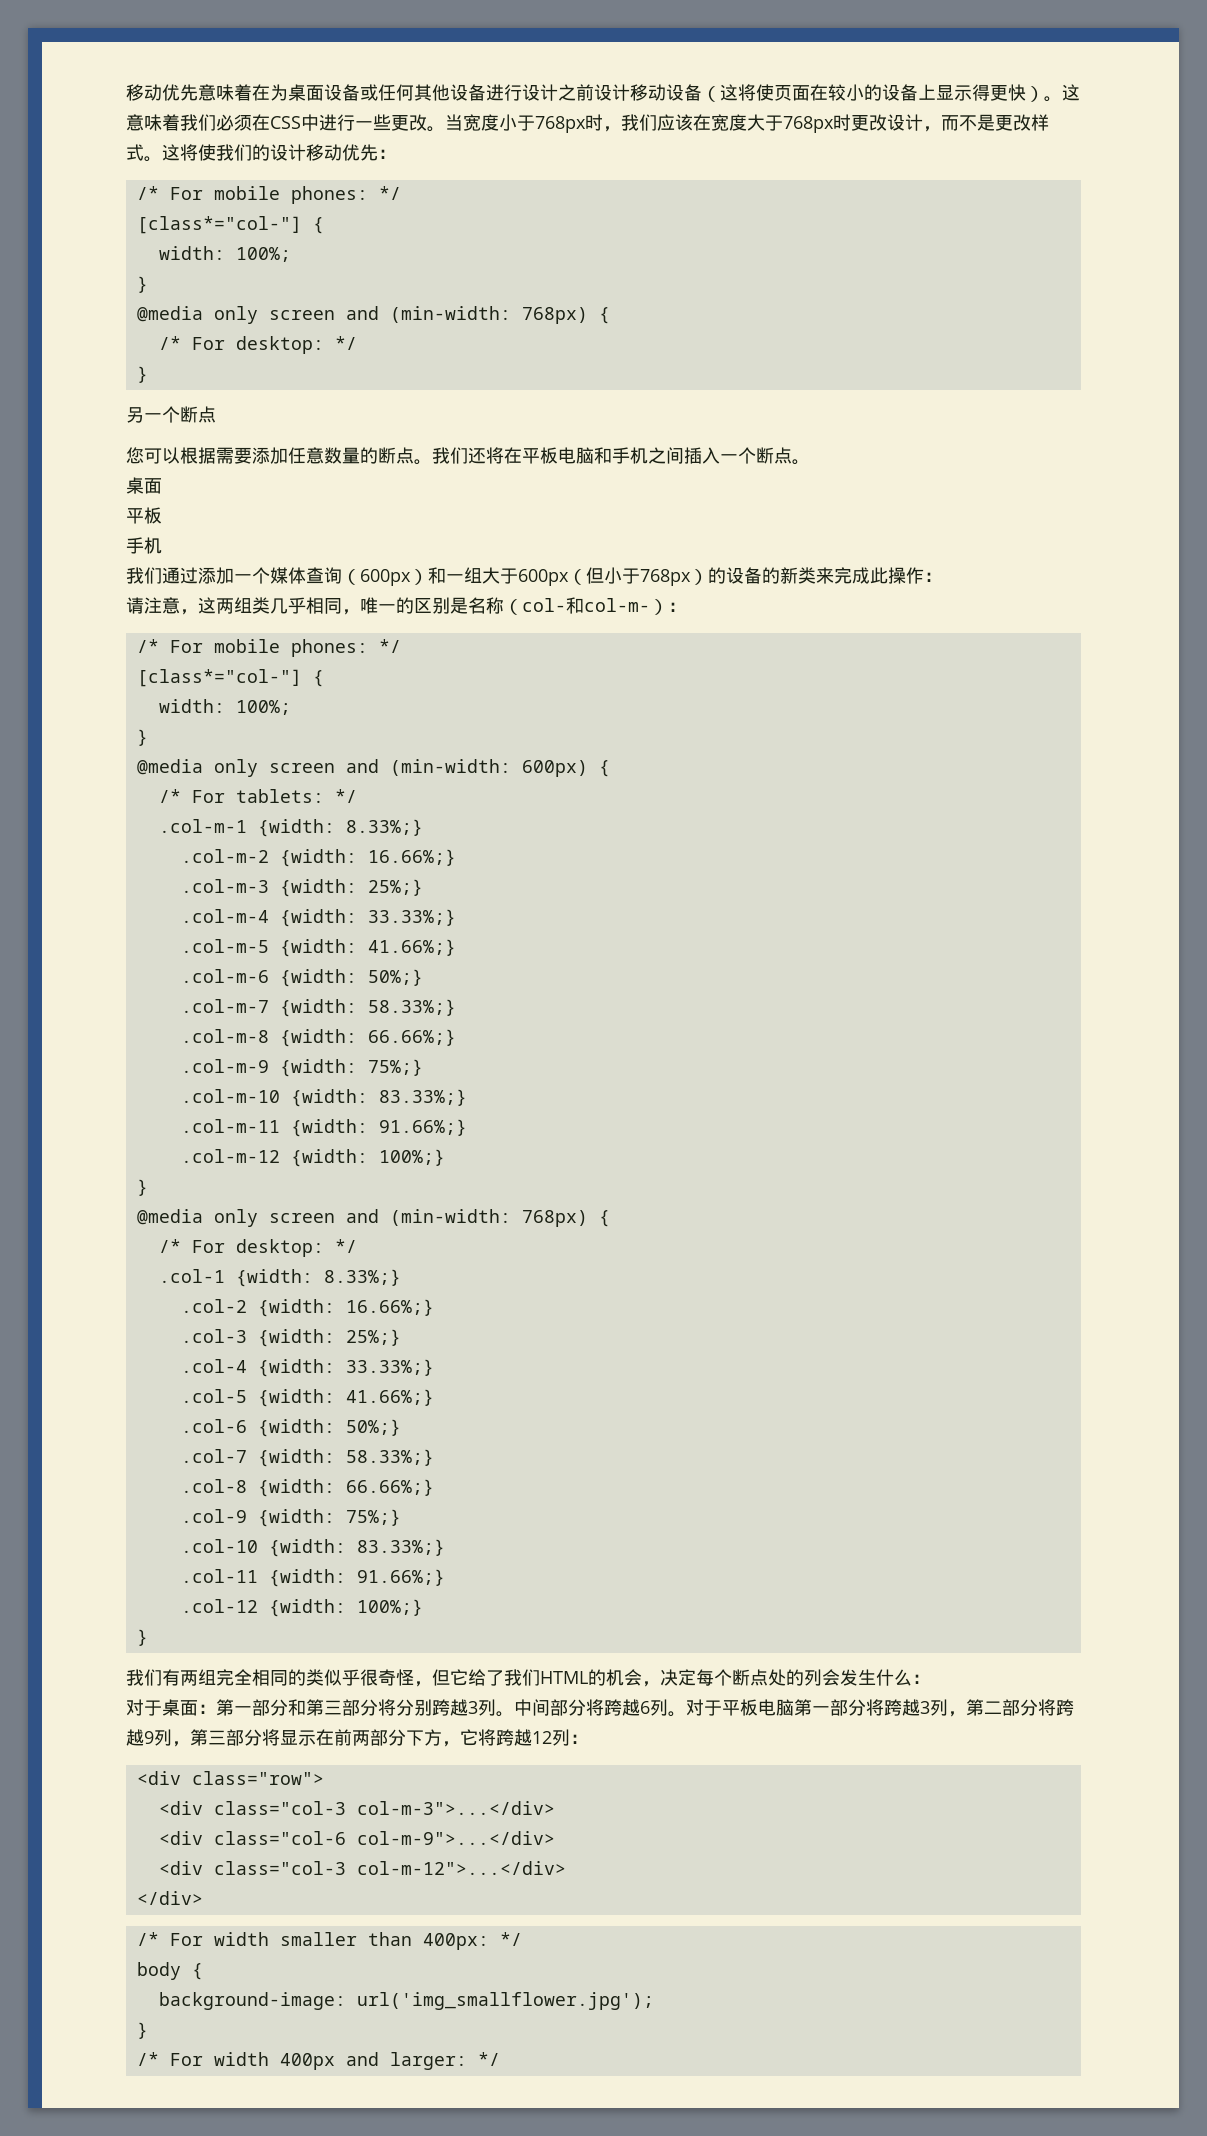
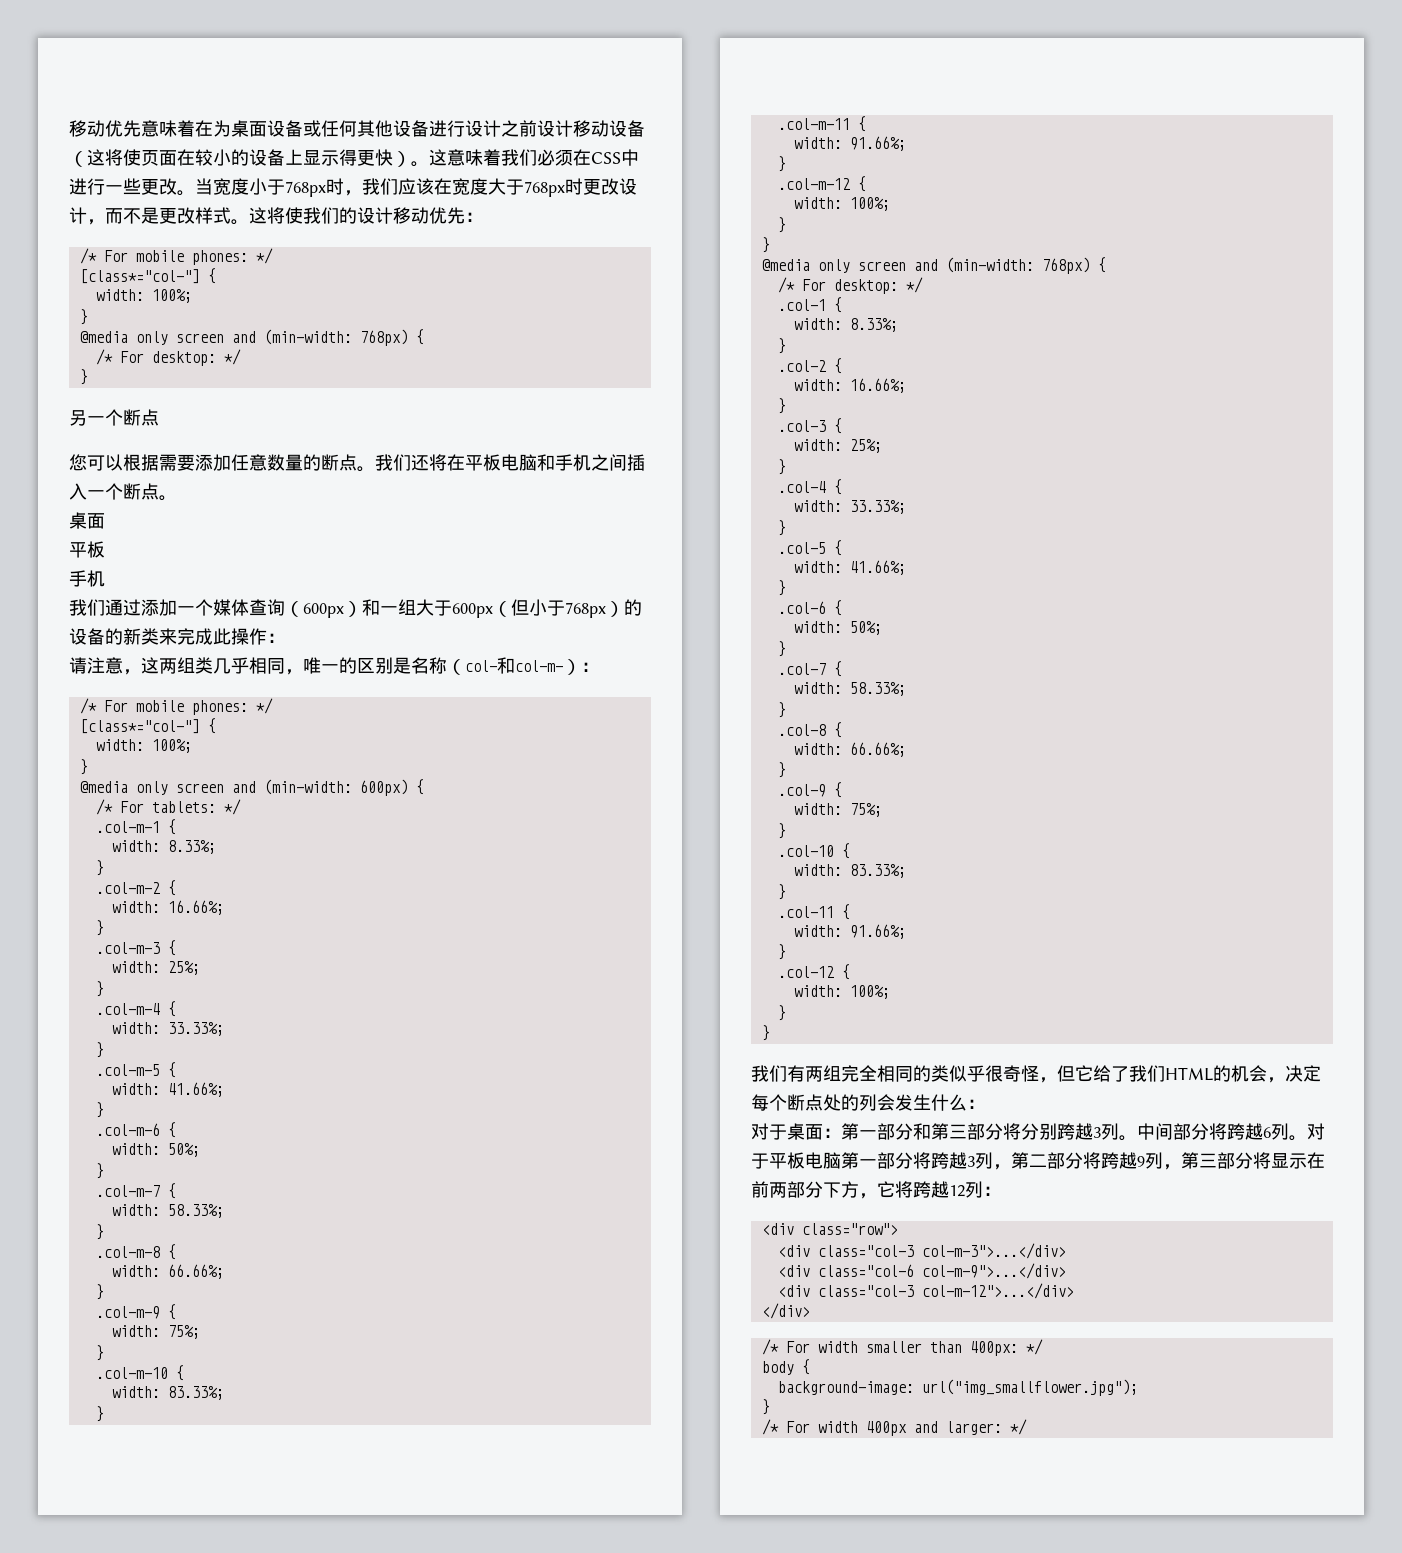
- .col-m-1 {width: 8.33%;}
- .col-m-2 {width: 16.66%;}
- .col-m-3 {width: 25%;}
- .col-m-4 {width: 33.33%;}
- .col-m-5 {width: 41.66%;}
- .col-m-6 {width: 50%;}
- .col-m-7 {width: 58.33%;}
- .col-m-8 {width: 66.66%;}
- .col-m-9 {width: 75%;}
- .col-m-10 {width: 83.33%;}
- .col-m-11 {width: 91.66%;}
- .col-m-12 {width: 100%;}
+ .col-m-1 {
+ width: 8.33%;
+ }
+ .col-m-2 {
+ width: 16.66%;
+ }
+ .col-m-3 {
+ width: 25%;
+ }
+ .col-m-4 {
+ width: 33.33%;
+ }
+ .col-m-5 {
+ width: 41.66%;
+ }
+ .col-m-6 {
+ width: 50%;
+ }
+ .col-m-7 {
+ width: 58.33%;
+ }
+ .col-m-8 {
+ width: 66.66%;
+ }
+ .col-m-9 {
+ width: 75%;
+ }
+ .col-m-10 {
+ width: 83.33%;
+ }
+ .col-m-11 {
+ width: 91.66%;
+ }
+ .col-m-12 {
+ width: 100%;
+ }
- .col-1 {width: 8.33%;}
- .col-2 {width: 16.66%;}
- .col-3 {width: 25%;}
- .col-4 {width: 33.33%;}
- .col-5 {width: 41.66%;}
- .col-6 {width: 50%;}
- .col-7 {width: 58.33%;}
- .col-8 {width: 66.66%;}
- .col-9 {width: 75%;}
- .col-10 {width: 83.33%;}
- .col-11 {width: 91.66%;}
- .col-12 {width: 100%;}
+ .col-1 {
+ width: 8.33%;
+ }
+ .col-2 {
+ width: 16.66%;
+ }
+ .col-3 {
+ width: 25%;
+ }
+ .col-4 {
+ width: 33.33%;
+ }
+ .col-5 {
+ width: 41.66%;
+ }
+ .col-6 {
+ width: 50%;
+ }
+ .col-7 {
+ width: 58.33%;
+ }
+ .col-8 {
+ width: 66.66%;
+ }
+ .col-9 {
+ width: 75%;
+ }
+ .col-10 {
+ width: 83.33%;
+ }
+ .col-11 {
+ width: 91.66%;
+ }
+ .col-12 {
+ width: 100%;
+ }
- background-image: url('img_smallflower.jpg');
+ background-image: url("img_smallflower.jpg");

